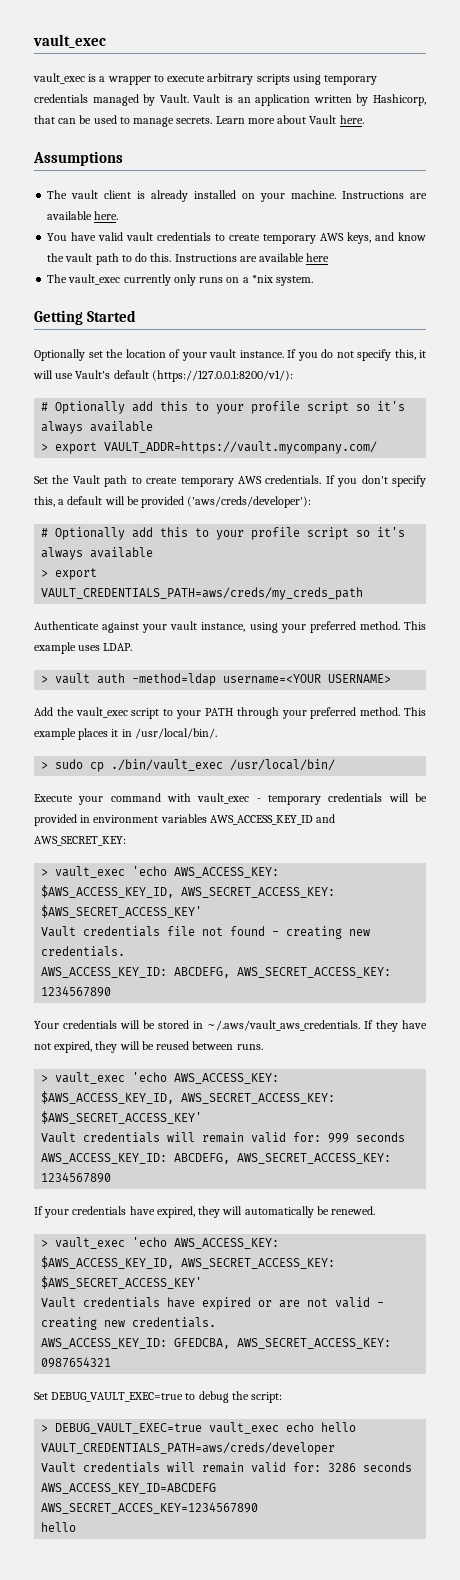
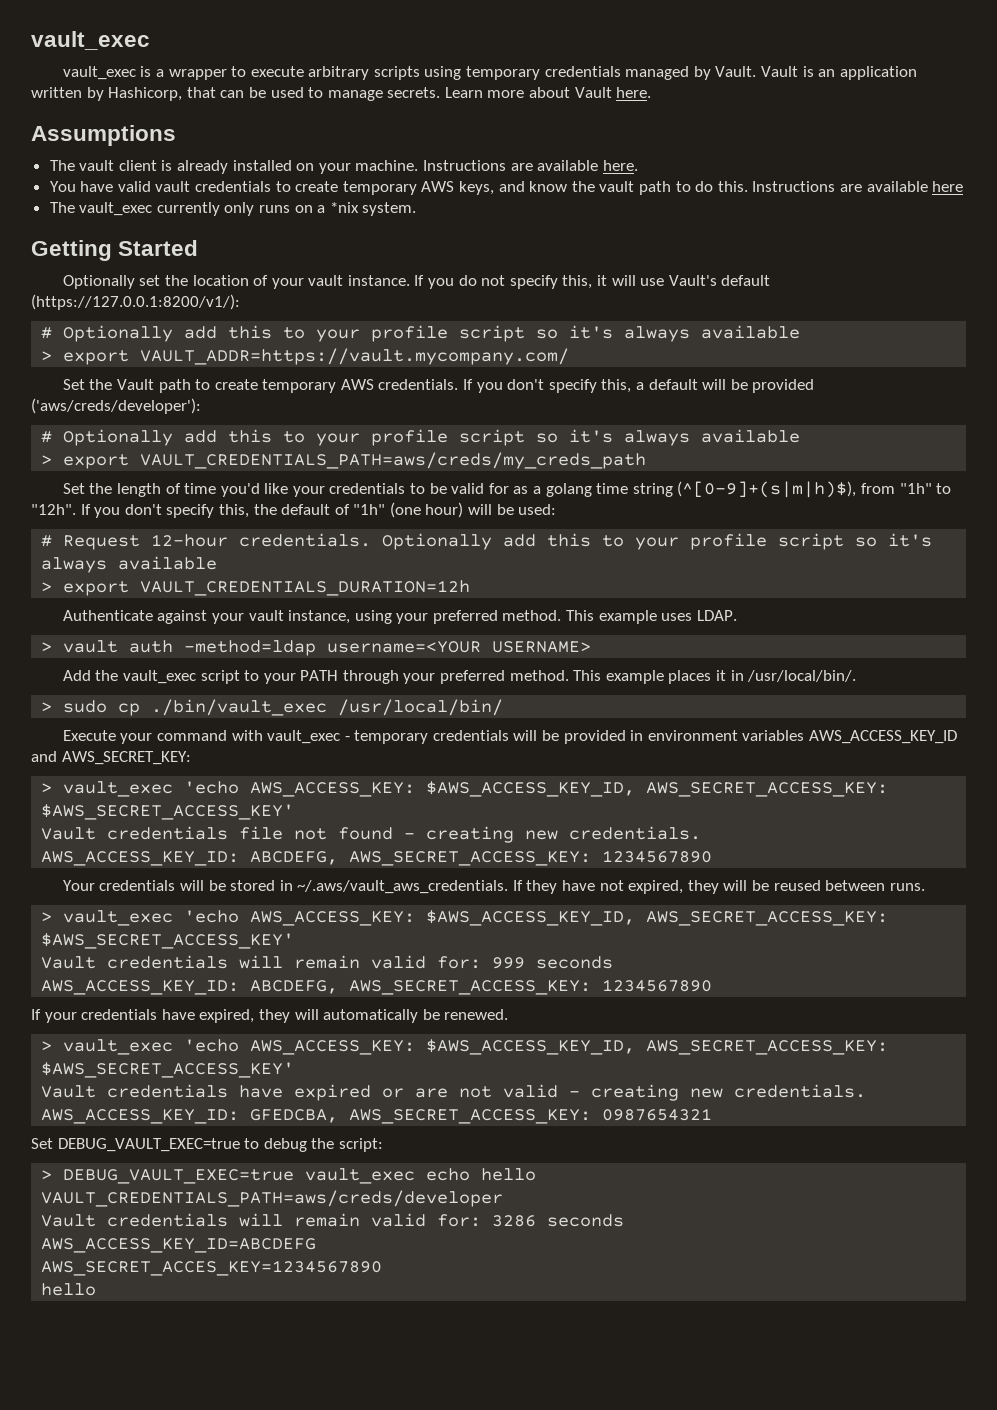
+ Set the length of time you'd like your credentials to be valid for as a golang time string (^[0-9]+(s|m|h)$), from "1h" to "12h". If you don't specify this, the default of "1h" (one hour) will be used:
+ # Request 12-hour credentials. Optionally add this to your profile script so it's always available
+ > export VAULT_CREDENTIALS_DURATION=12h

